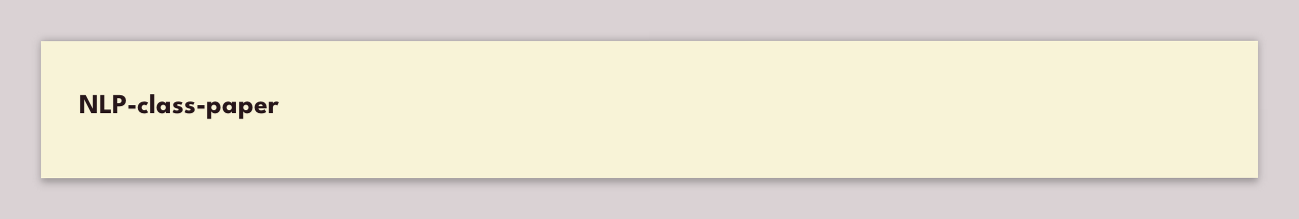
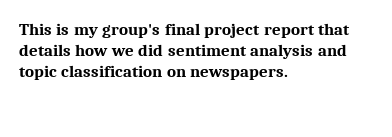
- NLP-class-paper
+ This is my group's final project report that details how we did sentiment analysis and topic classification on newspapers.

